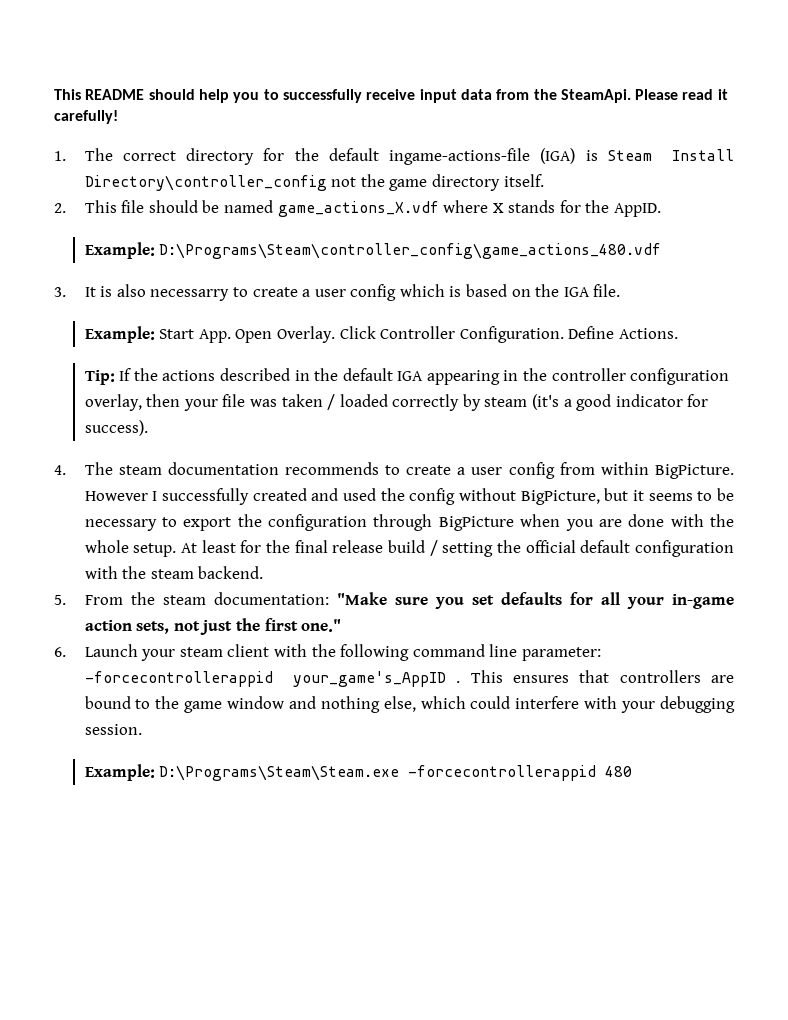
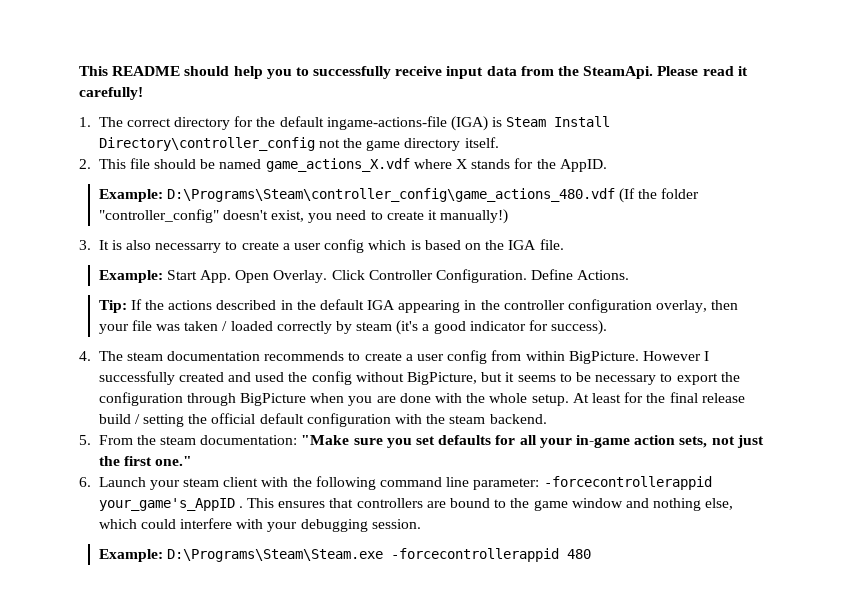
- Example: D:\Programs\Steam\controller_config\game_actions_480.vdf
+ Example: D:\Programs\Steam\controller_config\game_actions_480.vdf (If the folder "controller_config" doesn't exist, you need to create it manually!)

